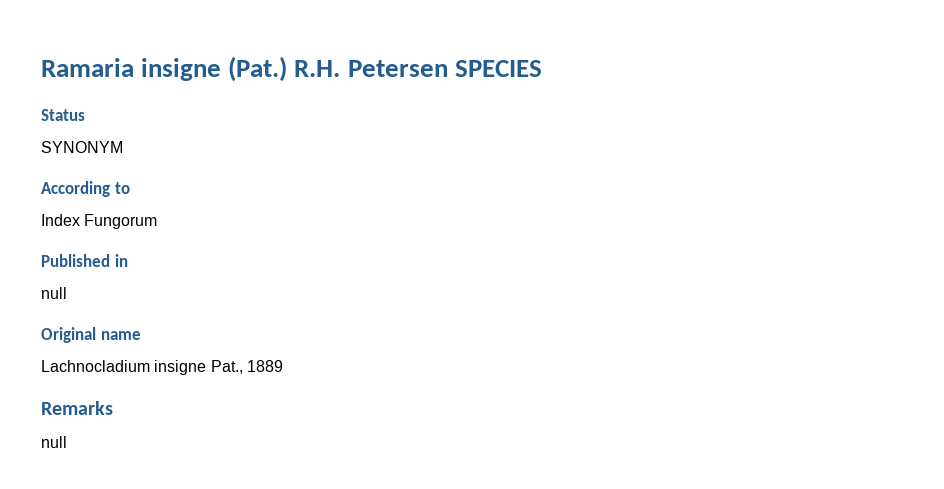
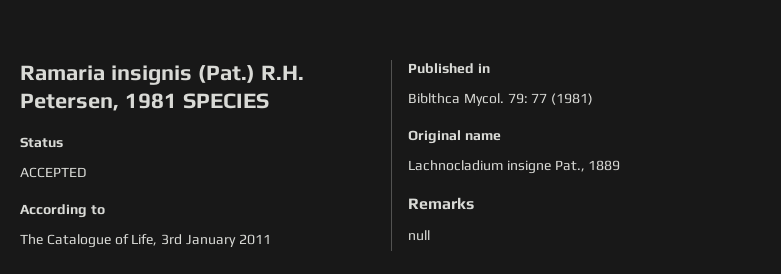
- Ramaria insigne (Pat.) R.H. Petersen SPECIES
+ Ramaria insignis (Pat.) R.H. Petersen, 1981 SPECIES
- SYNONYM
+ ACCEPTED
- Index Fungorum
+ The Catalogue of Life, 3rd January 2011
  Published in
- null
+ Biblthca Mycol. 79: 77 (1981)

